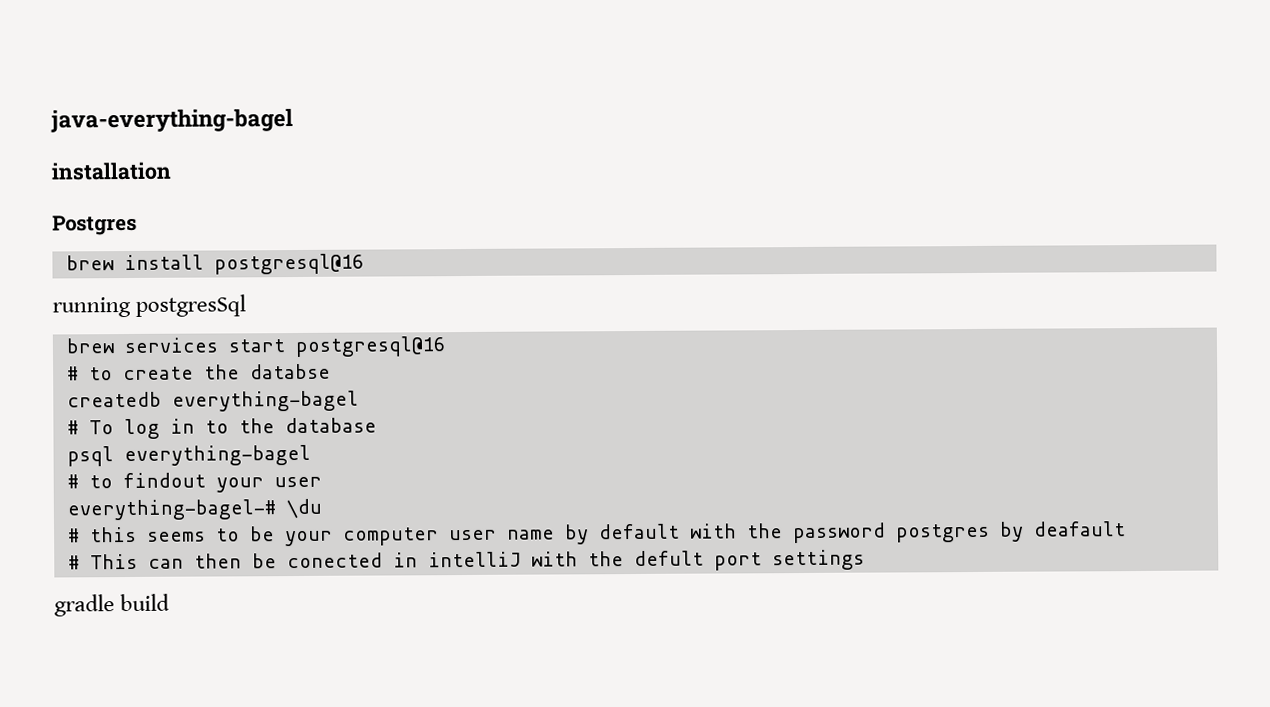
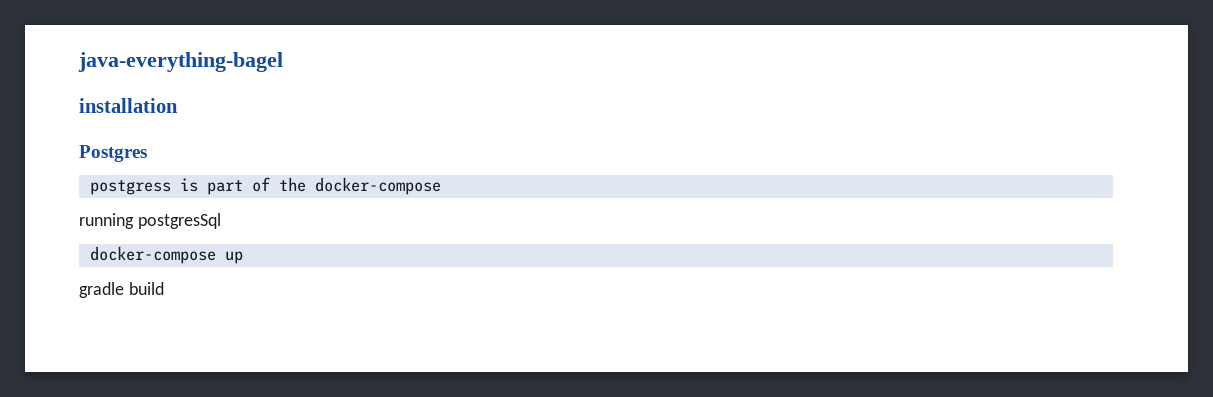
- brew install postgresql@16
+ postgress is part of the docker-compose
  running postgresSql
- brew services start postgresql@16
- # to create the databse
- createdb everything-bagel
- # To log in to the database
- psql everything-bagel
- # to findout your user
- everything-bagel-# \du
- # this seems to be your computer user name by default with the password postgres by deafault
- # This can then be conected in intelliJ with the defult port settings
+ docker-compose up

